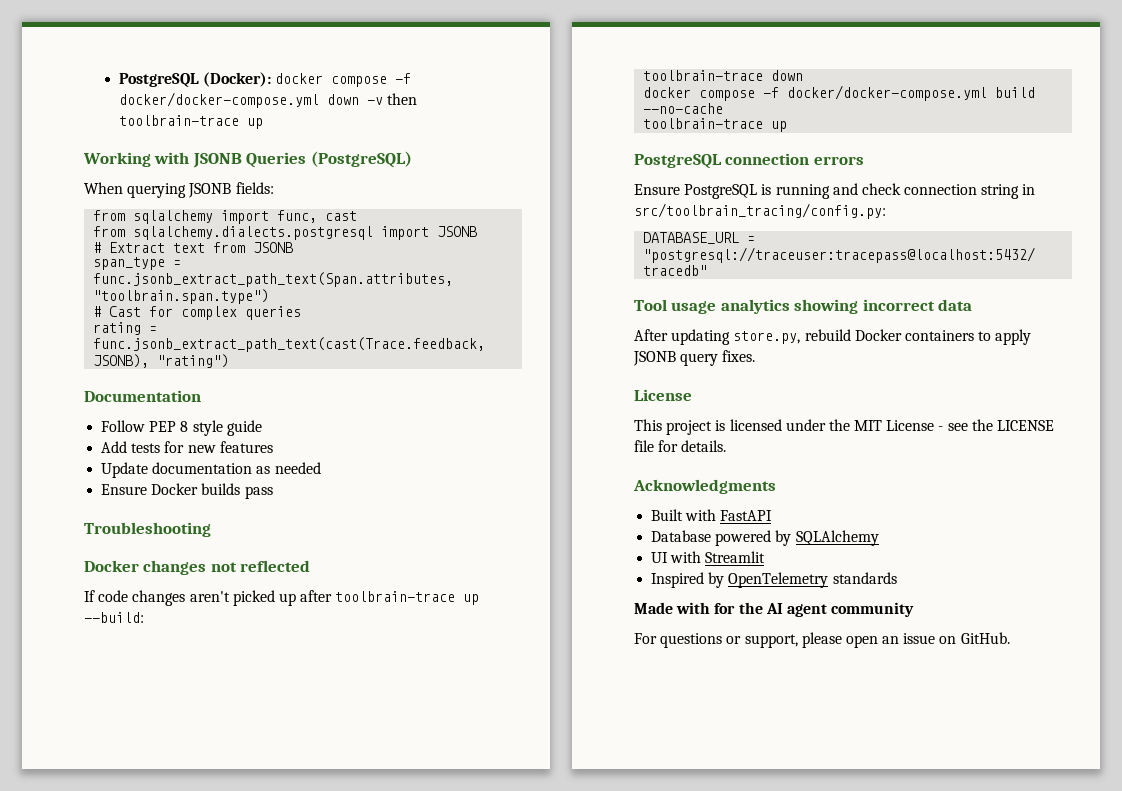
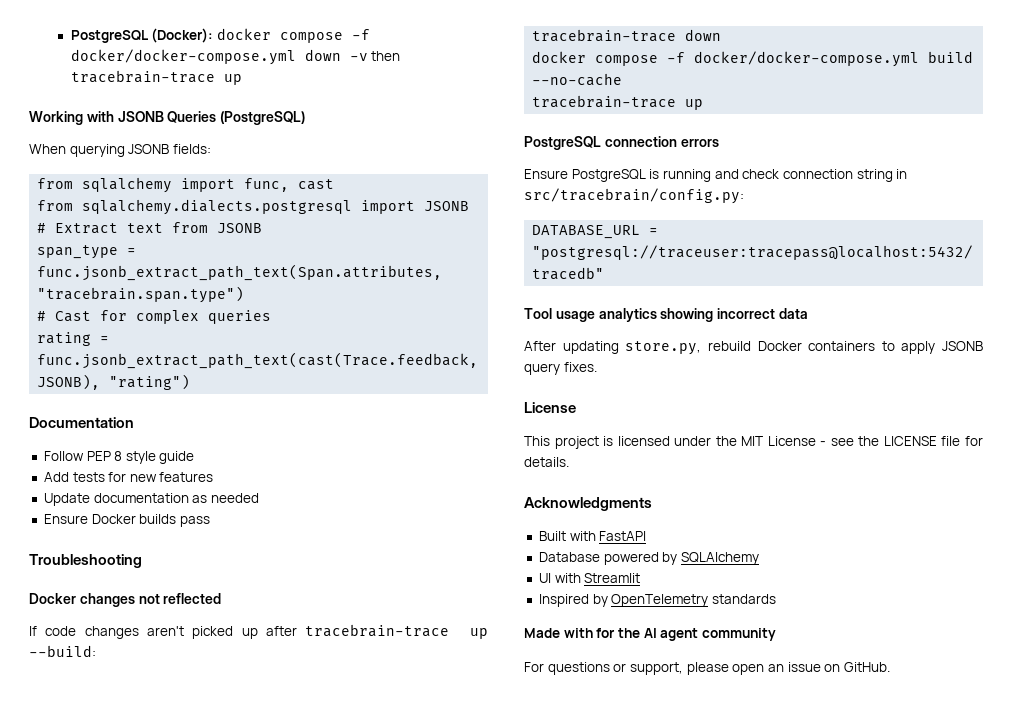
- PostgreSQL (Docker): docker compose -f docker/docker-compose.yml down -v then toolbrain-trace up
+ PostgreSQL (Docker): docker compose -f docker/docker-compose.yml down -v then tracebrain-trace up
- span_type = func.jsonb_extract_path_text(Span.attributes, "toolbrain.span.type")
+ span_type = func.jsonb_extract_path_text(Span.attributes, "tracebrain.span.type")
- If code changes aren't picked up after toolbrain-trace up --build:
+ If code changes aren't picked up after tracebrain-trace up --build:
- toolbrain-trace down
+ tracebrain-trace down
  docker compose -f docker/docker-compose.yml build --no-cache
- toolbrain-trace up
+ tracebrain-trace up
- Ensure PostgreSQL is running and check connection string in src/toolbrain_tracing/config.py:
+ Ensure PostgreSQL is running and check connection string in src/tracebrain/config.py:

